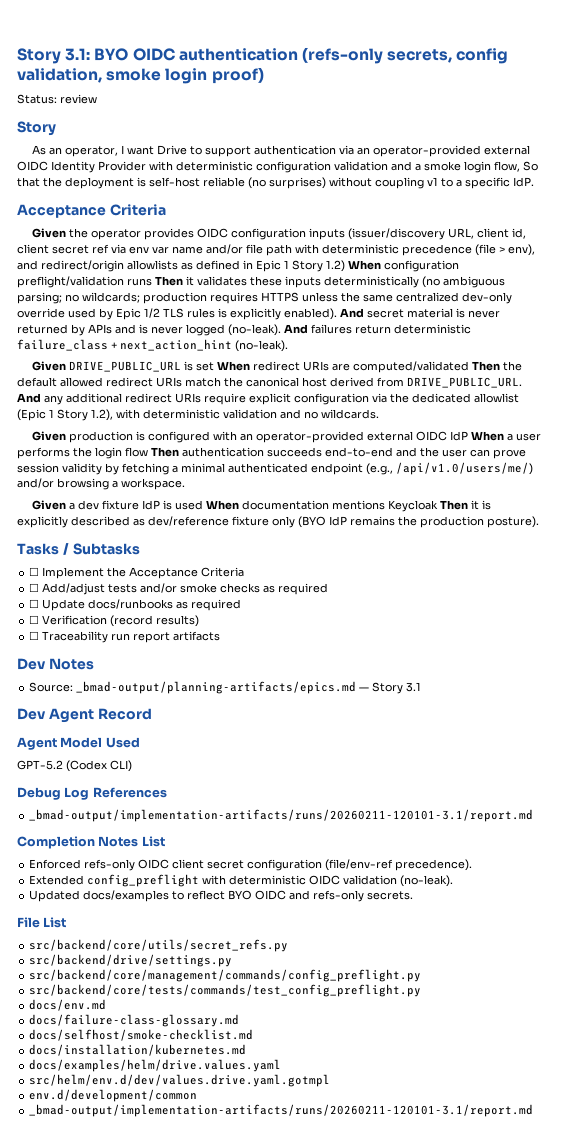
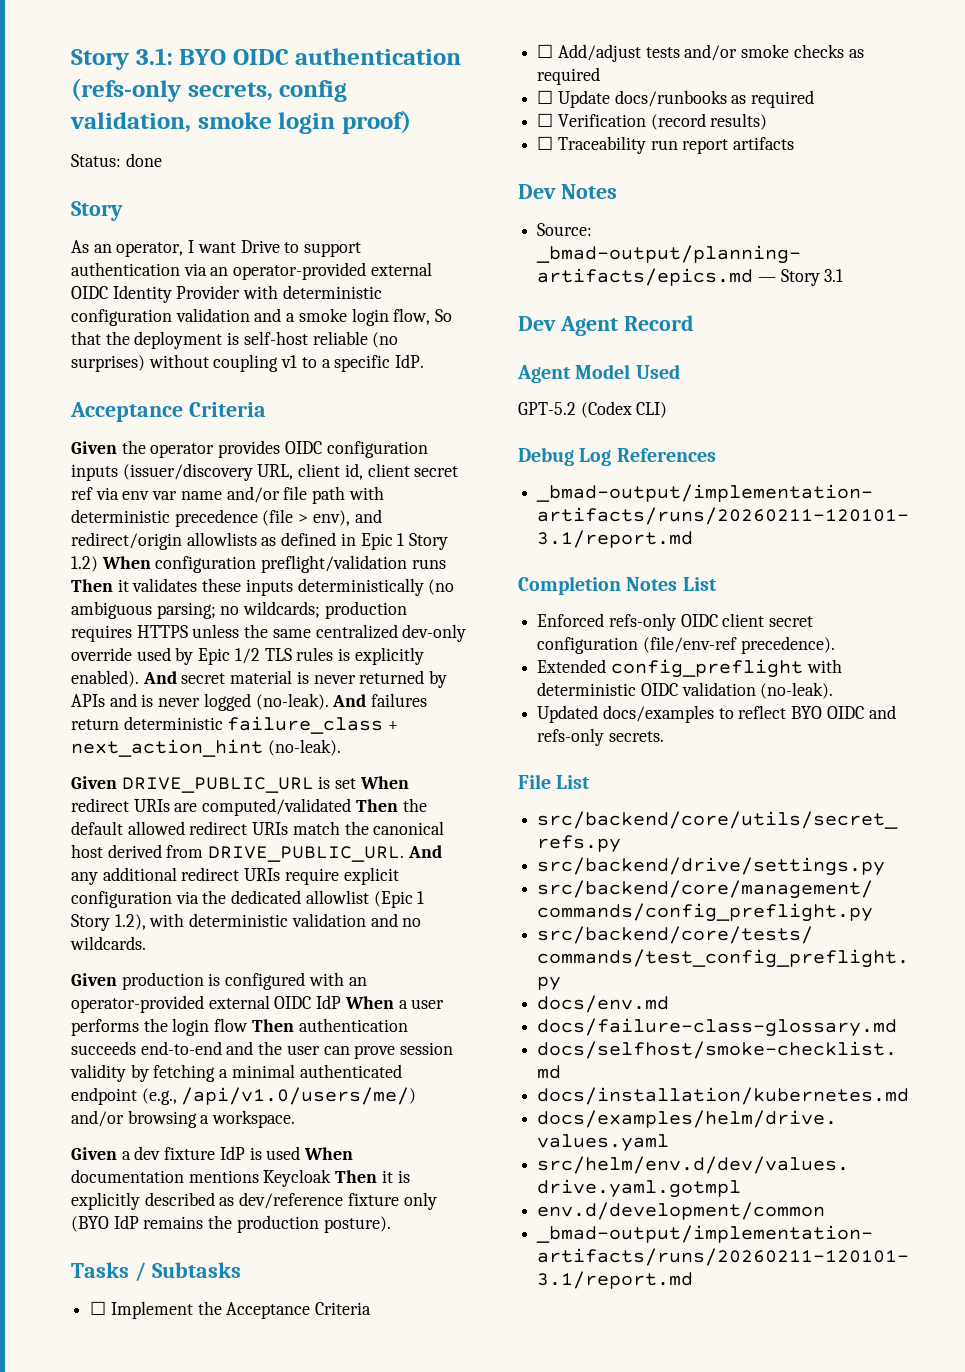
- Status: review
+ Status: done

